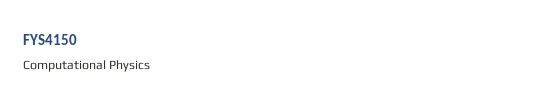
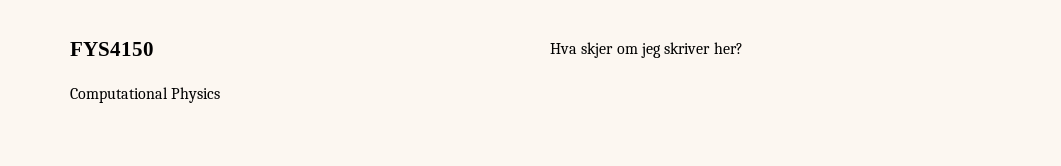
+ Hva skjer om jeg skriver her?

